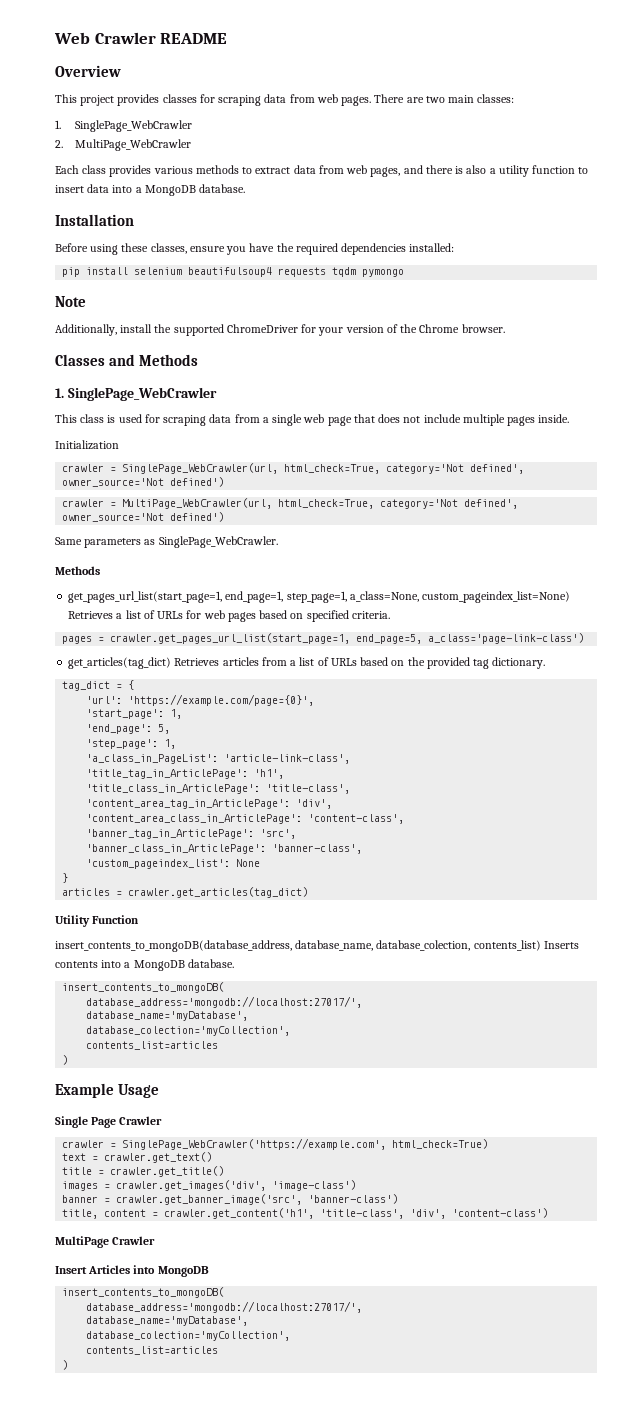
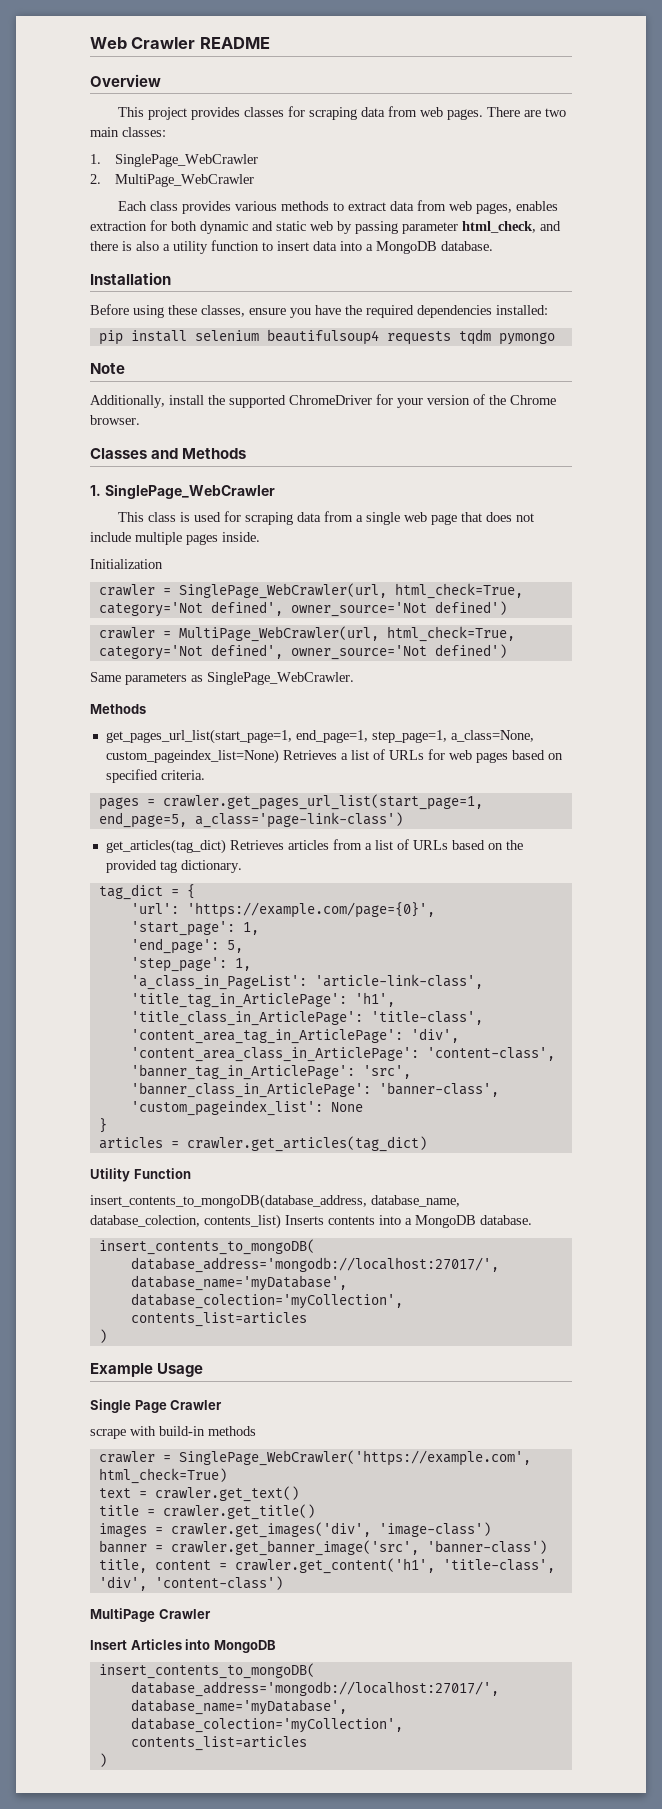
- Each class provides various methods to extract data from web pages, and there is also a utility function to insert data into a MongoDB database.
+ Each class provides various methods to extract data from web pages, enables extraction for both dynamic and static web by passing parameter html_check, and there is also a utility function to insert data into a MongoDB database.
+ scrape with build-in methods

